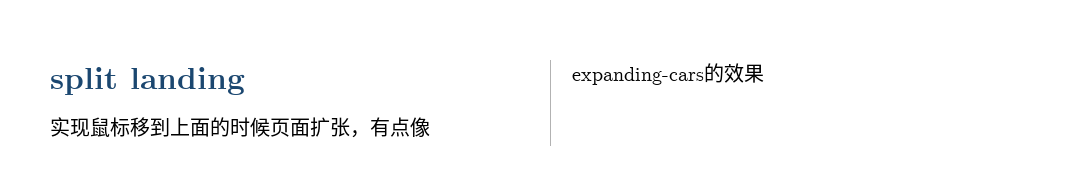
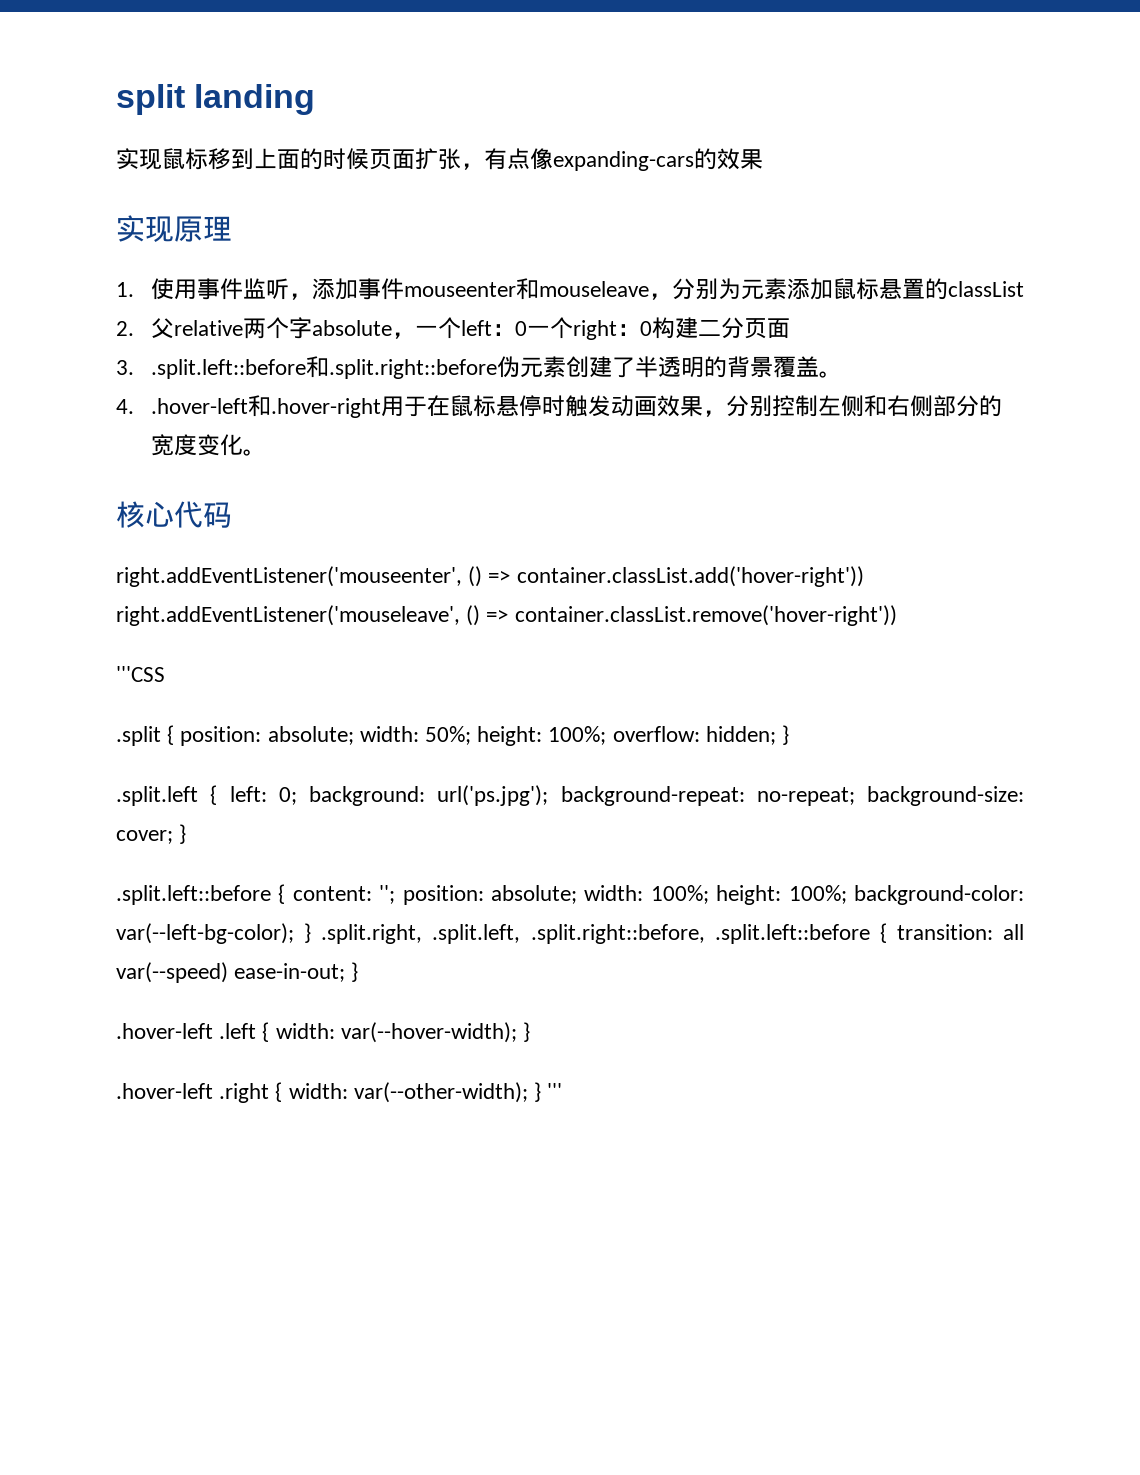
+ 实现原理
+ 1.使用事件监听，添加事件mouseenter和mouseleave，分别为元素添加鼠标悬置的classList
+ 2.父relative两个字absolute，一个left：0一个right：0构建二分页面
+ 3. .split.left::before和.split.right::before伪元素创建了半透明的背景覆盖。
+ 4. .hover-left和.hover-right用于在鼠标悬停时触发动画效果，分别控制左侧和右侧部分的宽度变化。
+ 核心代码
+ right.addEventListener('mouseenter', () => container.classList.add('hover-right')) right.addEventListener('mouseleave', () => container.classList.remove('hover-right'))
+ '''CSS
+ .split { position: absolute; width: 50%; height: 100%; overflow: hidden; }
+ .split.left { left: 0; background: url('ps.jpg'); background-repeat: no-repeat; background-size: cover; }
+ .split.left::before { content: ''; position: absolute; width: 100%; height: 100%; background-color: var(--left-bg-color); } .split.right, .split.left, .split.right::before, .split.left::before { transition: all var(--speed) ease-in-out; }
+ .hover-left .left { width: var(--hover-width); }
+ .hover-left .right { width: var(--other-width); } '''

